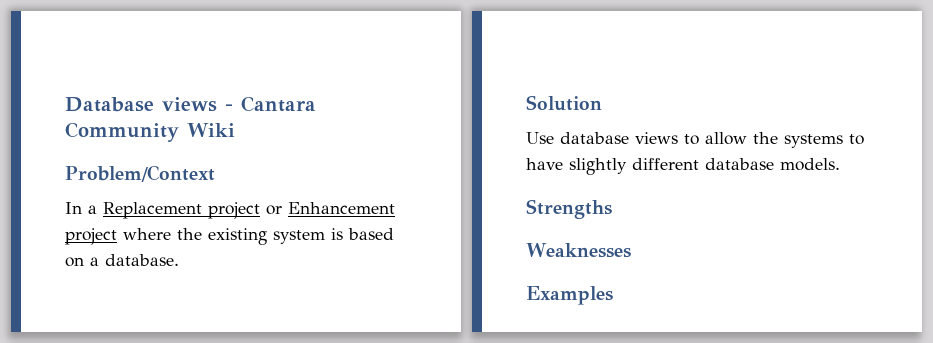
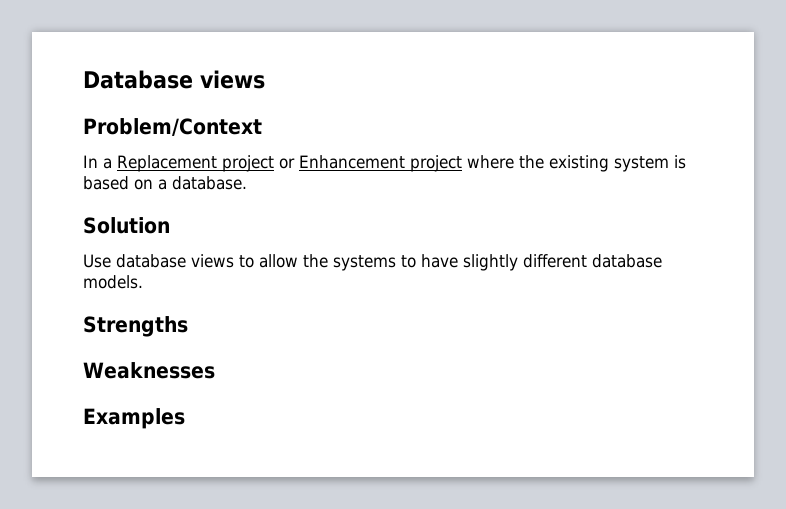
- Database views - Cantara Community Wiki
+ Database views

